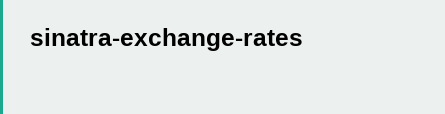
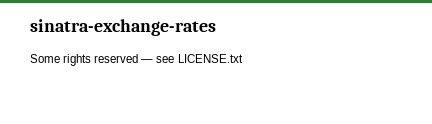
+ Some rights reserved — see LICENSE.txt

